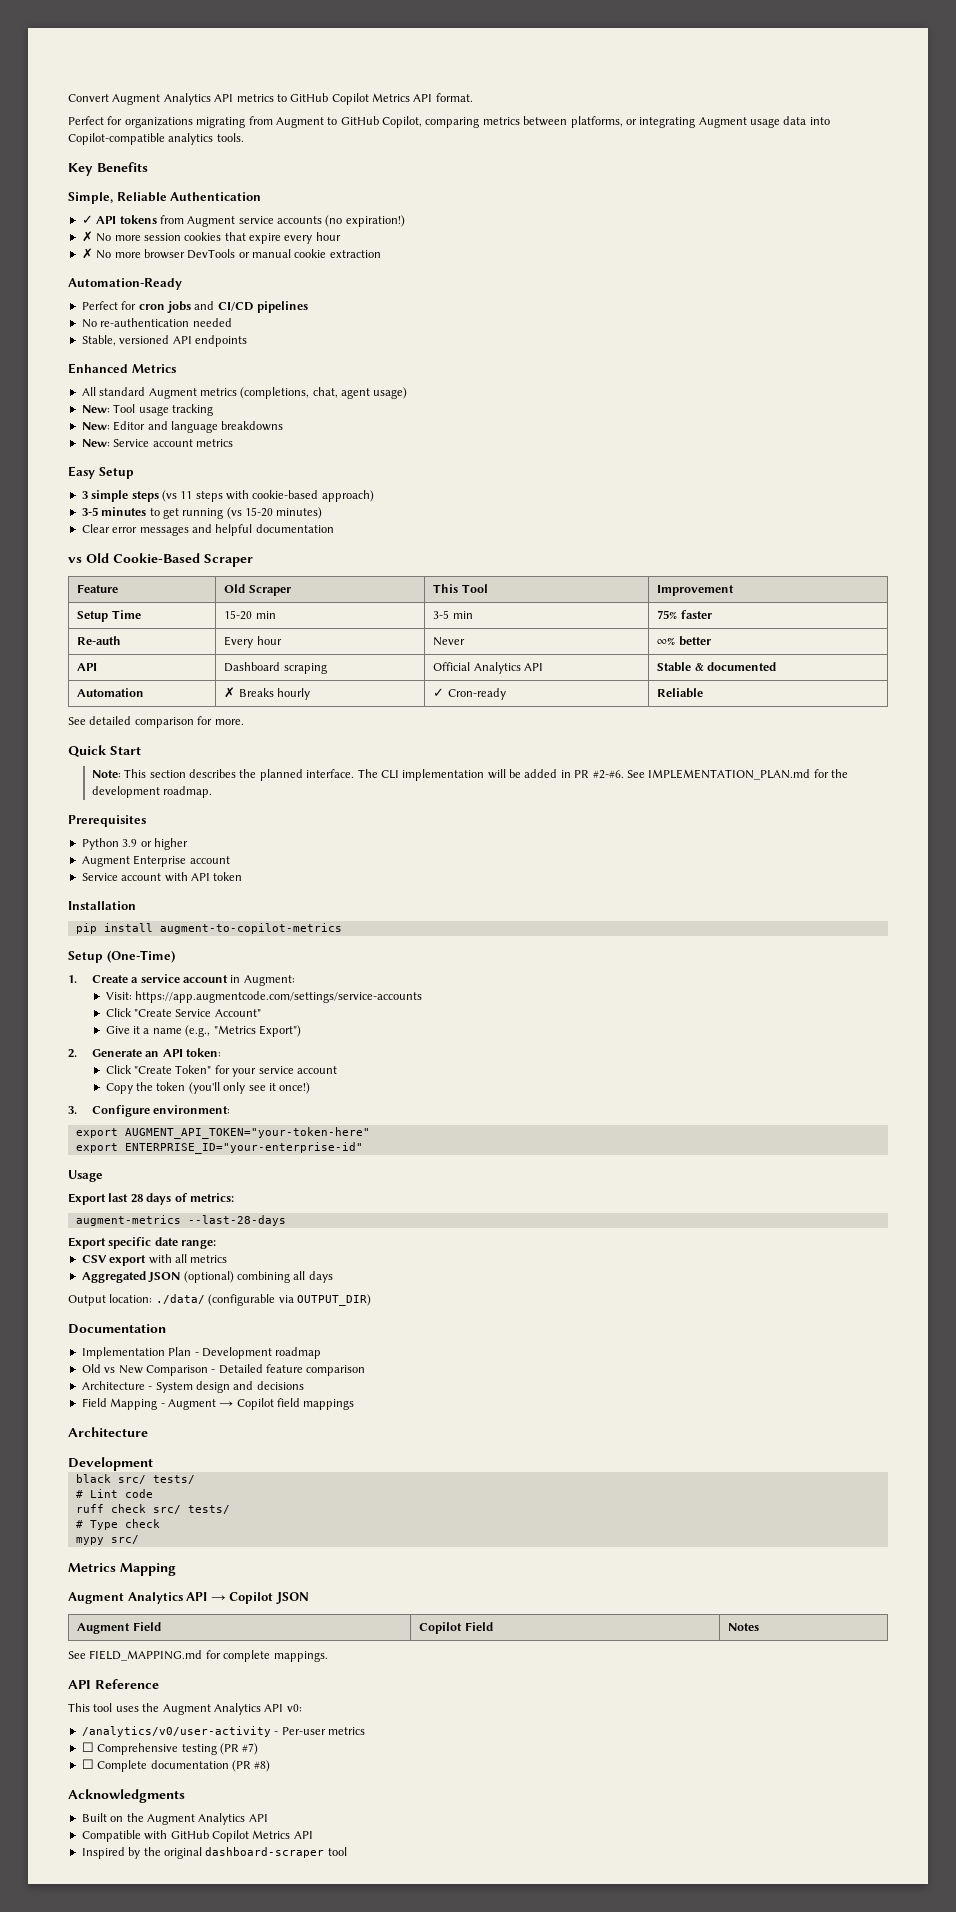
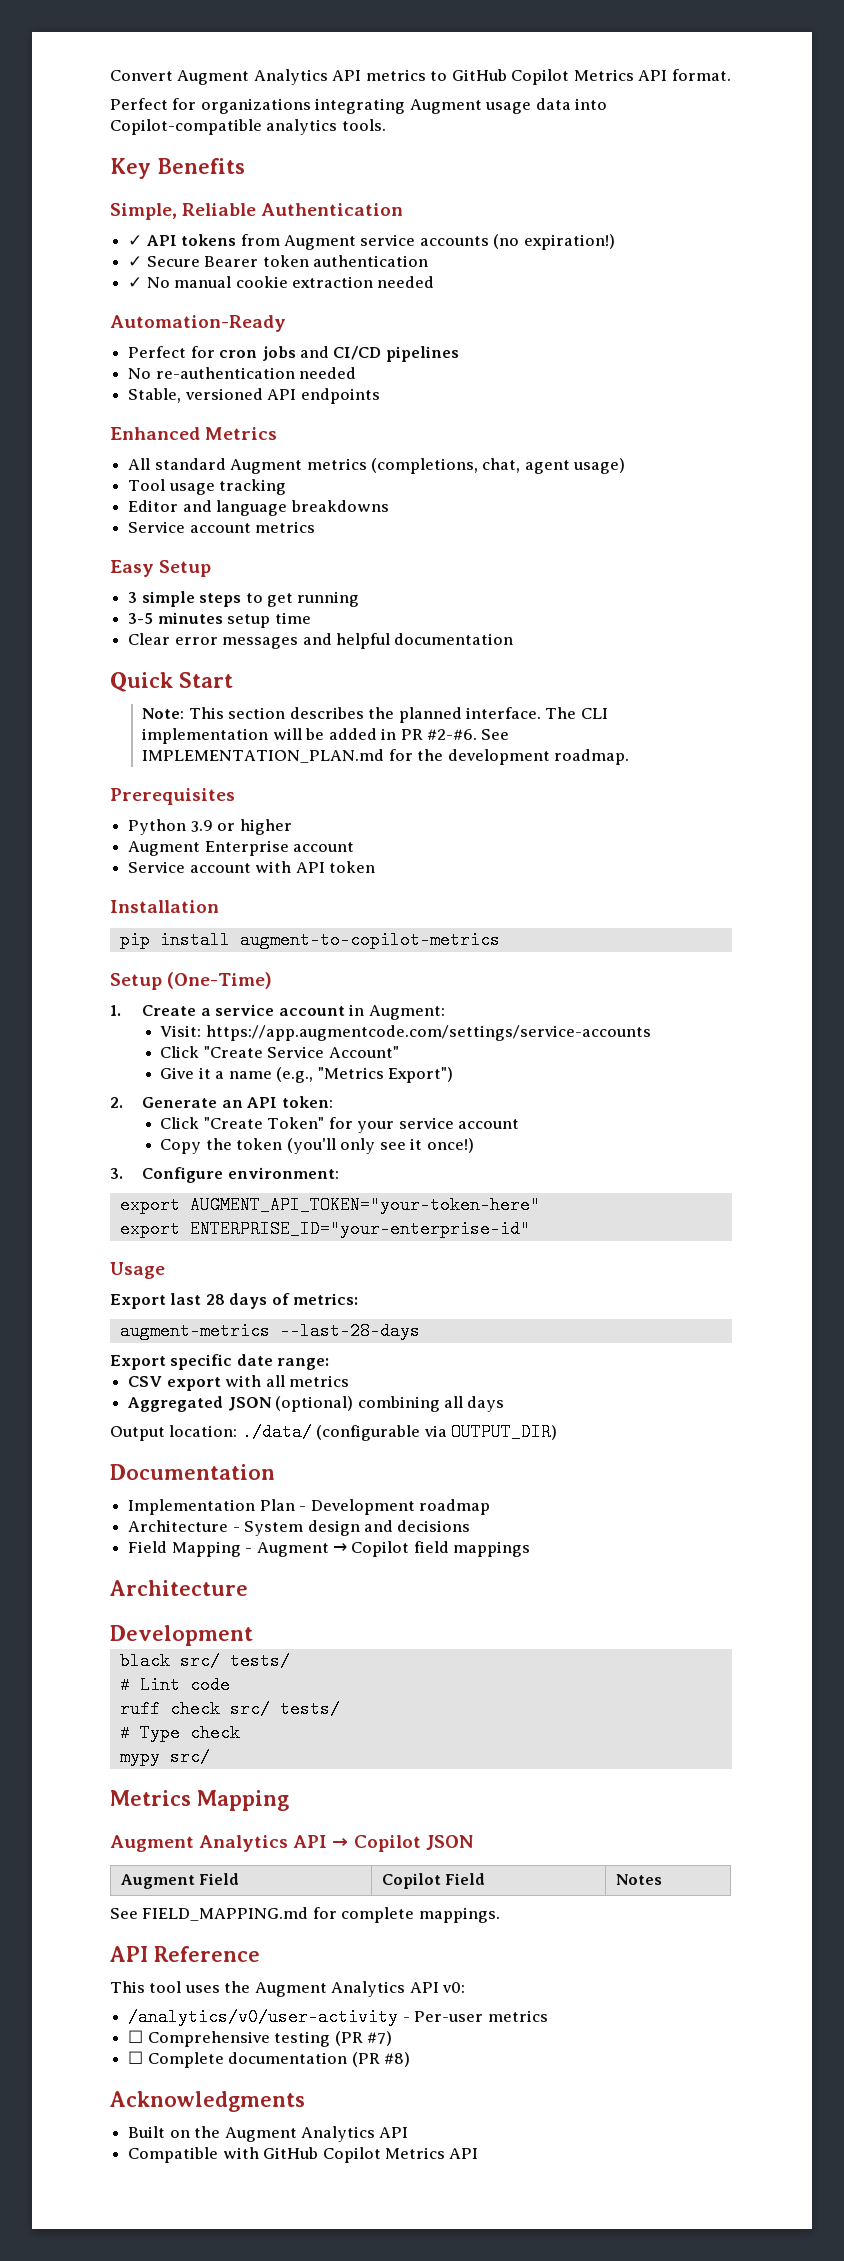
- Perfect for organizations migrating from Augment to GitHub Copilot, comparing metrics between platforms, or integrating Augment usage data into Copilot-compatible analytics tools.
+ Perfect for organizations integrating Augment usage data into Copilot-compatible analytics tools.
- ✗ No more session cookies that expire every hour
- ✗ No more browser DevTools or manual cookie extraction
+ ✓ Secure Bearer token authentication
+ ✓ No manual cookie extraction needed
- New: Tool usage tracking
+ Tool usage tracking
- New: Editor and language breakdowns
+ Editor and language breakdowns
- New: Service account metrics
+ Service account metrics
- 3 simple steps (vs 11 steps with cookie-based approach)
- 3-5 minutes to get running (vs 15-20 minutes)
+ 3 simple steps to get running
+ 3-5 minutes setup time
- vs Old Cookie-Based Scraper
- Feature | Old Scraper | This Tool | Improvement
- Setup Time | 15-20 min | 3-5 min | 75% faster
- Re-auth | Every hour | Never | ∞% better
- API | Dashboard scraping | Official Analytics API | Stable & documented
- Automation | ✗ Breaks hourly | ✓ Cron-ready | Reliable
- See detailed comparison for more.
- Old vs New Comparison - Detailed feature comparison
- Inspired by the original dashboard-scraper tool

